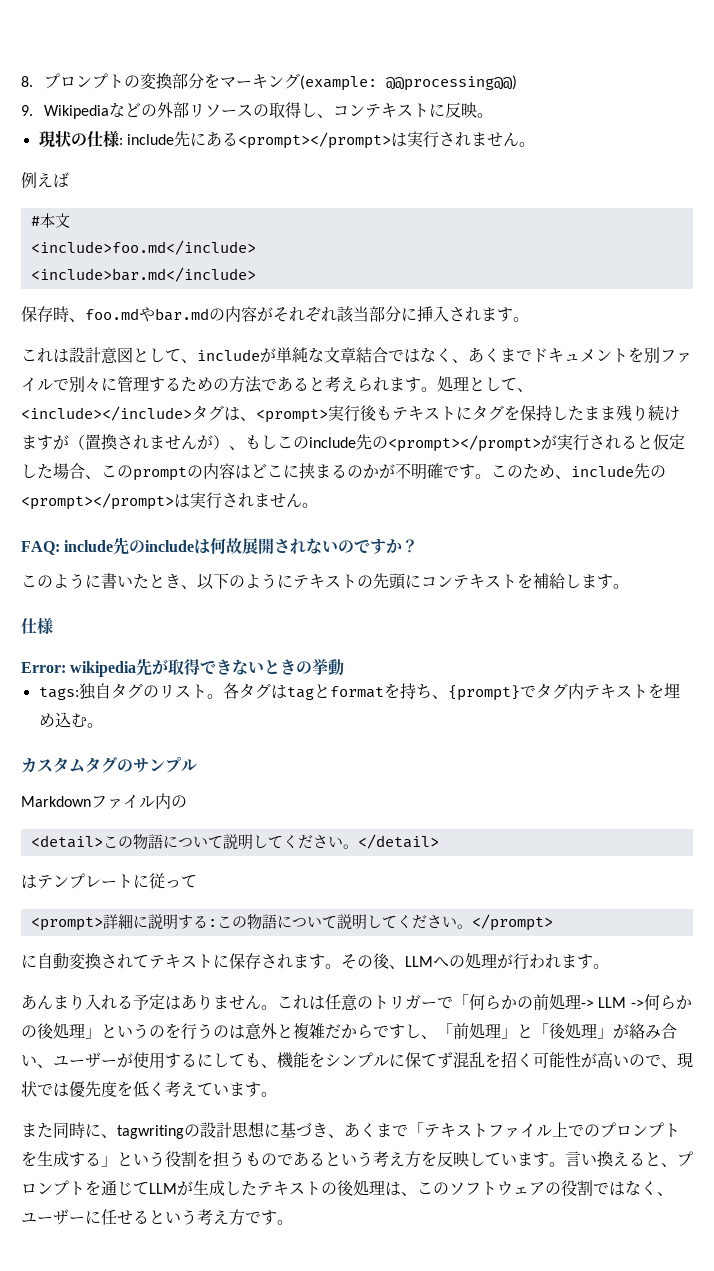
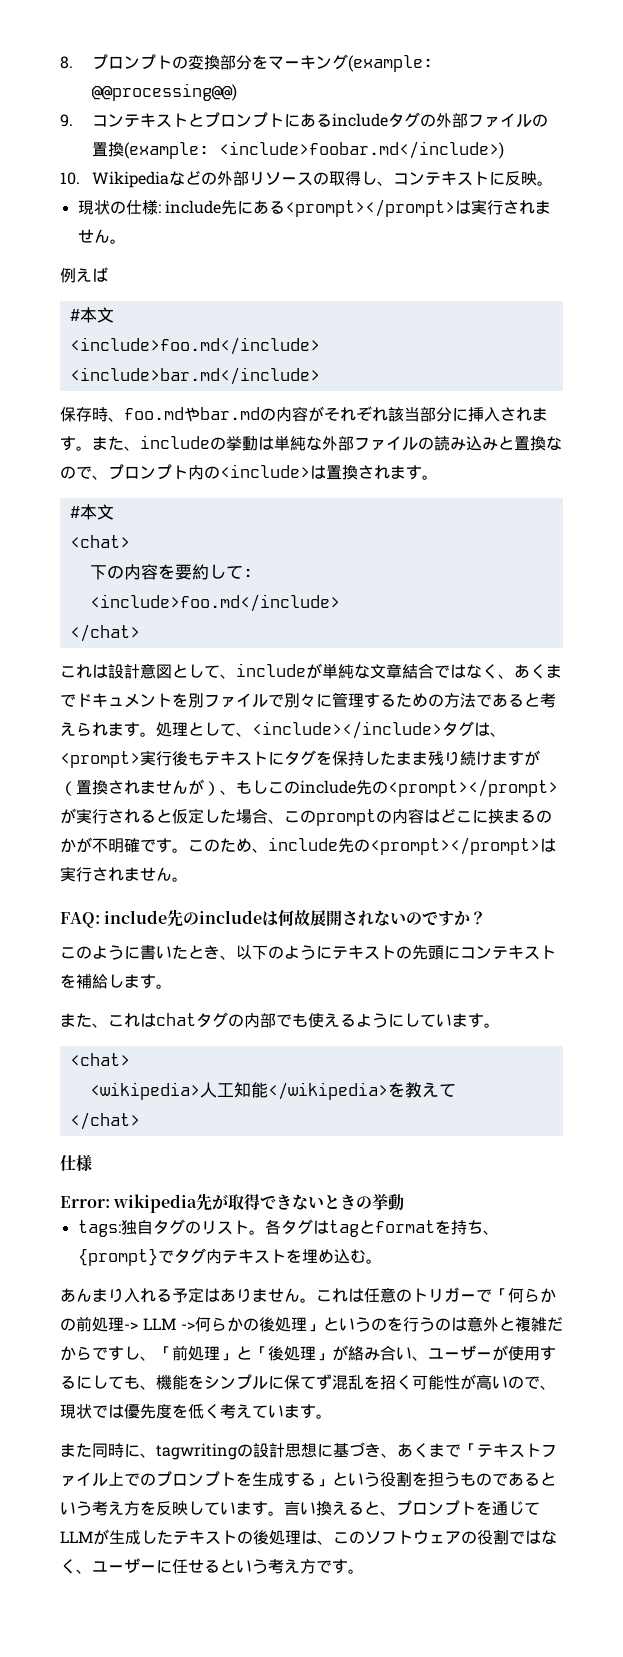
- 9. Wikipediaなどの外部リソースの取得し、コンテキストに反映。
+ 9.コンテキストとプロンプトにあるincludeタグの外部ファイルの置換(example: <include>foobar.md</include>)
+ 10. Wikipediaなどの外部リソースの取得し、コンテキストに反映。
+ また、includeの挙動は単純な外部ファイルの読み込みと置換なので、プロンプト内の<include>は置換されます。
+ #本文
+ <chat>
+ 下の内容を要約して:
+ <include>foo.md</include>
+ </chat>
+ また、これはchatタグの内部でも使えるようにしています。
+ <chat>
+ <wikipedia>人工知能</wikipedia>を教えて
+ </chat>
- カスタムタグのサンプル
- Markdownファイル内の
- <detail>この物語について説明してください。</detail>
- はテンプレートに従って
- <prompt>詳細に説明する:この物語について説明してください。</prompt>
- に自動変換されてテキストに保存されます。その後、LLMへの処理が行われます。

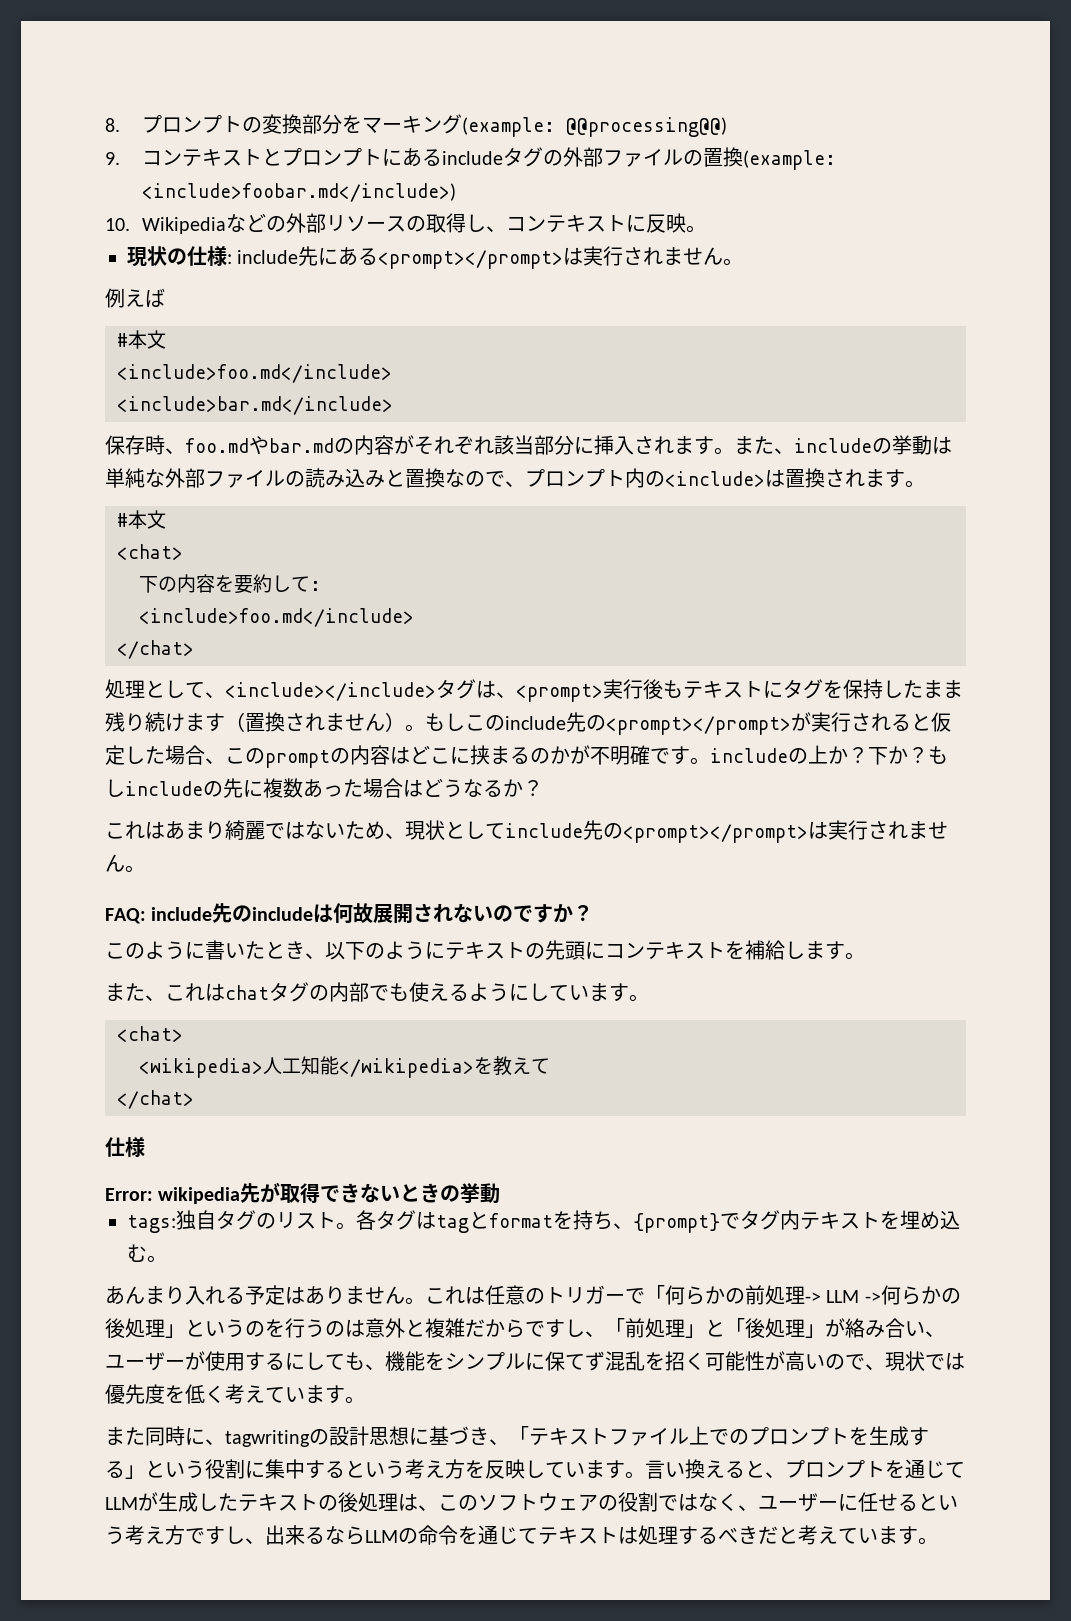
- これは設計意図として、includeが単純な文章結合ではなく、あくまでドキュメントを別ファイルで別々に管理するための方法であると考えられます。処理として、<include></include>タグは、<prompt>実行後もテキストにタグを保持したまま残り続けますが（置換されませんが）、もしこのinclude先の<prompt></prompt>が実行されると仮定した場合、このpromptの内容はどこに挟まるのかが不明確です。このため、include先の<prompt></prompt>は実行されません。
+ 処理として、<include></include>タグは、<prompt>実行後もテキストにタグを保持したまま残り続けます（置換されません）。もしこのinclude先の<prompt></prompt>が実行されると仮定した場合、このpromptの内容はどこに挟まるのかが不明確です。includeの上か？下か？もしincludeの先に複数あった場合はどうなるか？
+ これはあまり綺麗ではないため、現状としてinclude先の<prompt></prompt>は実行されません。
- また同時に、tagwritingの設計思想に基づき、あくまで「テキストファイル上でのプロンプトを生成する」という役割を担うものであるという考え方を反映しています。
+ また同時に、tagwritingの設計思想に基づき、「テキストファイル上でのプロンプトを生成する」という役割に集中するという考え方を反映しています。
- 言い換えると、プロンプトを通じてLLMが生成したテキストの後処理は、このソフトウェアの役割ではなく、ユーザーに任せるという考え方です。
+ 言い換えると、プロンプトを通じてLLMが生成したテキストの後処理は、このソフトウェアの役割ではなく、ユーザーに任せるという考え方ですし、出来るならLLMの命令を通じてテキストは処理するべきだと考えています。

